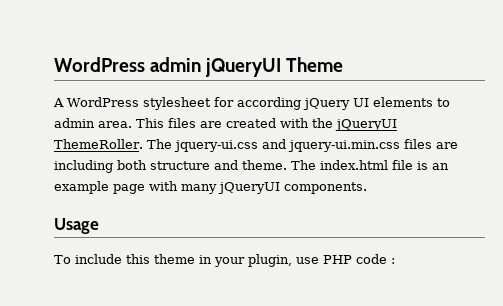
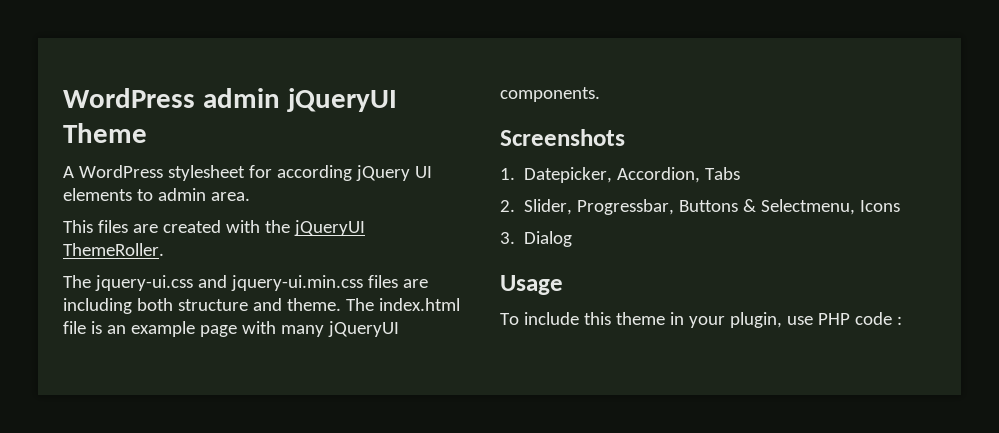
- A WordPress stylesheet for according jQuery UI elements to admin area. This files are created with the jQueryUI ThemeRoller. The jquery-ui.css and jquery-ui.min.css files are including both structure and theme.
+ A WordPress stylesheet for according jQuery UI elements to admin area.
+ This files are created with the jQueryUI ThemeRoller.
+ The jquery-ui.css and jquery-ui.min.css files are including both structure and theme.
+ Screenshots
+ 1. Datepicker, Accordion, Tabs
+ 2. Slider, Progressbar, Buttons & Selectmenu, Icons
+ 3. Dialog

